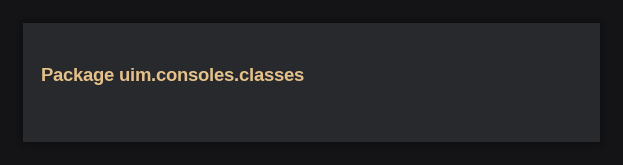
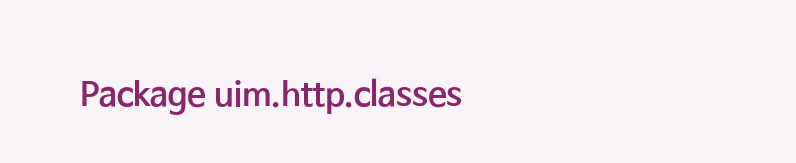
- Package uim.consoles.classes
+ Package uim.http.classes

